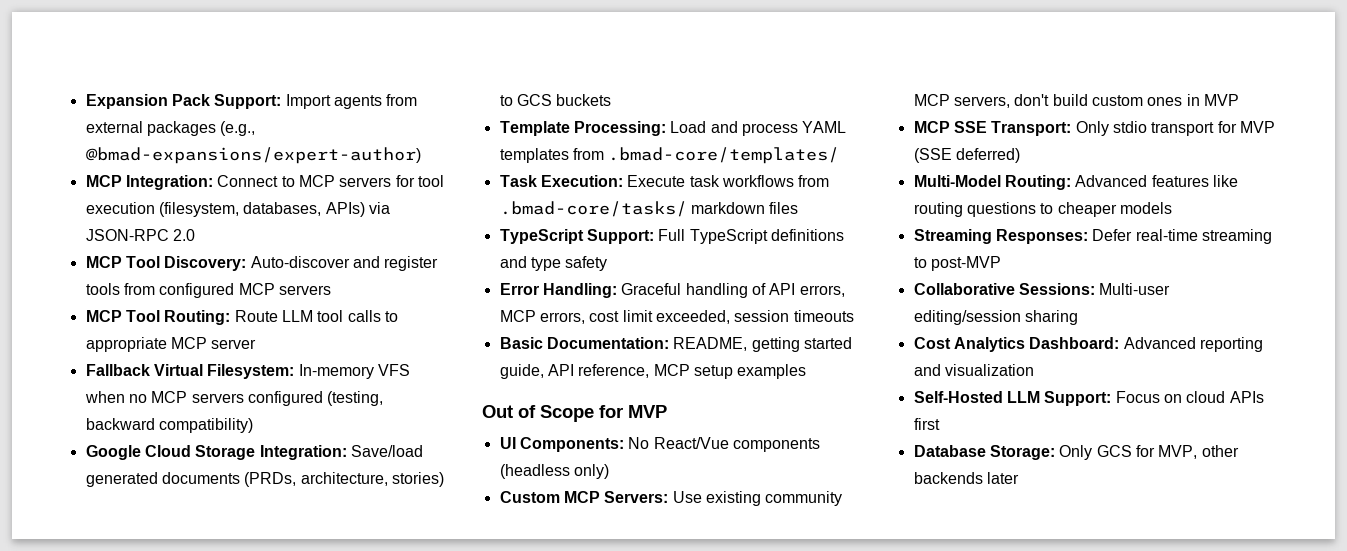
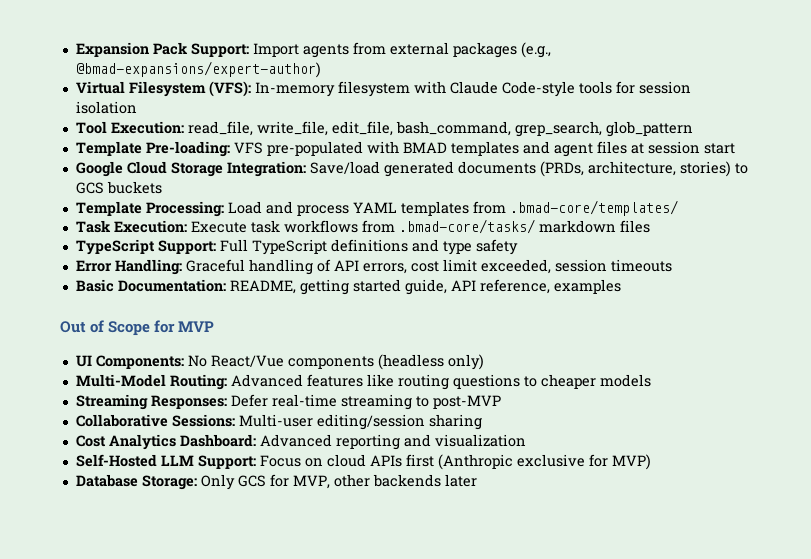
- MCP Integration: Connect to MCP servers for tool execution (filesystem, databases, APIs) via JSON-RPC 2.0
- MCP Tool Discovery: Auto-discover and register tools from configured MCP servers
- MCP Tool Routing: Route LLM tool calls to appropriate MCP server
- Fallback Virtual Filesystem: In-memory VFS when no MCP servers configured (testing, backward compatibility)
+ Virtual Filesystem (VFS): In-memory filesystem with Claude Code-style tools for session isolation
+ Tool Execution: read_file, write_file, edit_file, bash_command, grep_search, glob_pattern
+ Template Pre-loading: VFS pre-populated with BMAD templates and agent files at session start
- Error Handling: Graceful handling of API errors, MCP errors, cost limit exceeded, session timeouts
+ Error Handling: Graceful handling of API errors, cost limit exceeded, session timeouts
- Basic Documentation: README, getting started guide, API reference, MCP setup examples
+ Basic Documentation: README, getting started guide, API reference, examples
- Custom MCP Servers: Use existing community MCP servers, don't build custom ones in MVP
- MCP SSE Transport: Only stdio transport for MVP (SSE deferred)
- Self-Hosted LLM Support: Focus on cloud APIs first
+ Self-Hosted LLM Support: Focus on cloud APIs first (Anthropic exclusive for MVP)

